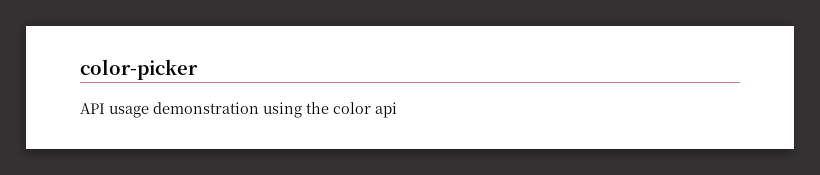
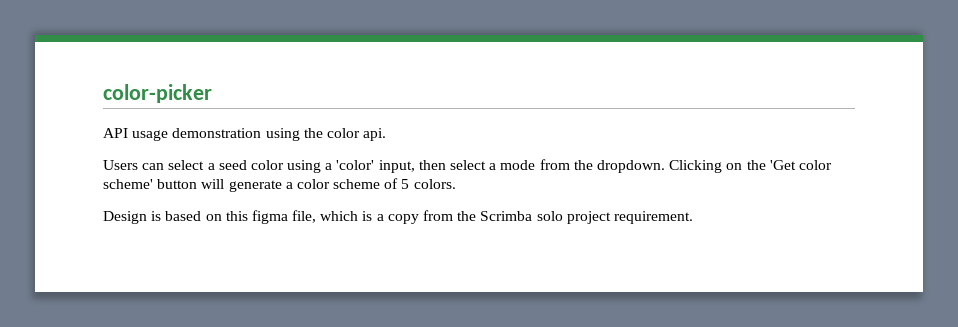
- API usage demonstration using the color api
+ API usage demonstration using the color api.
+ Users can select a seed color using a 'color' input, then select a mode from the dropdown. Clicking on the 'Get color scheme' button will generate a color scheme of 5 colors.
+ Design is based on this figma file, which is a copy from the Scrimba solo project requirement.

